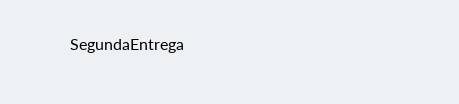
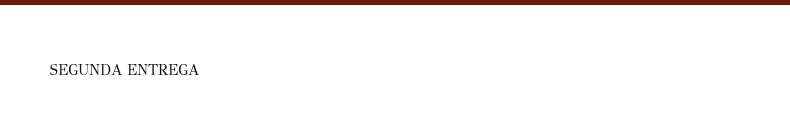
- SegundaEntrega
+ SEGUNDA ENTREGA

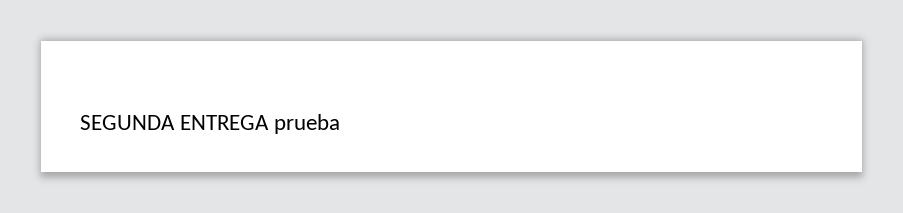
- SEGUNDA ENTREGA
+ SEGUNDA ENTREGA prueba

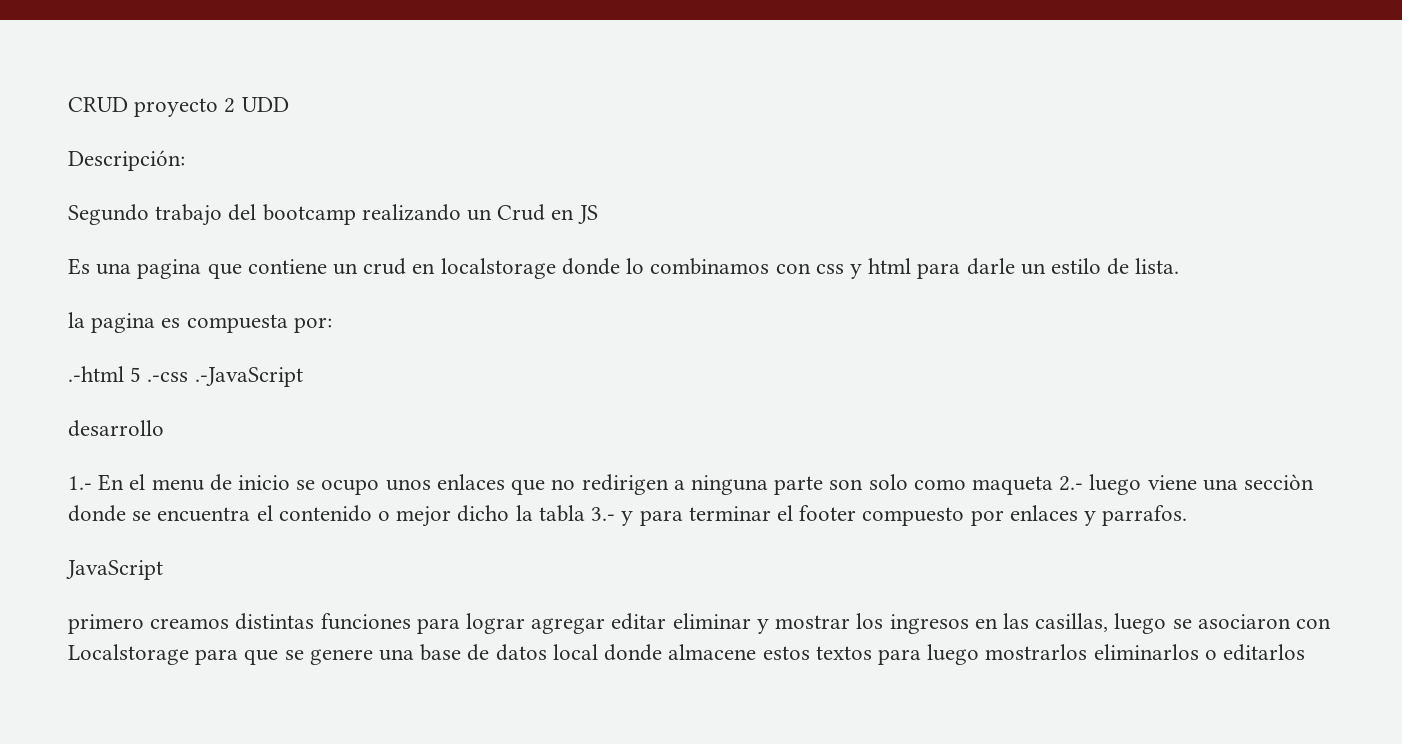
- SEGUNDA ENTREGA prueba
+ CRUD proyecto 2 UDD
+ Descripción:
+ Segundo trabajo del bootcamp realizando un Crud en JS
+ Es una pagina que contiene un crud en localstorage donde lo combinamos con css y html para darle un estilo de lista.
+ la pagina es compuesta por:
+ .-html 5 .-css .-JavaScript
+ desarrollo
+ 1.- En el menu de inicio se ocupo unos enlaces que no redirigen a ninguna parte son solo como maqueta 2.- luego viene una secciòn donde se encuentra el contenido o mejor dicho la tabla 3.- y para terminar el footer compuesto por enlaces y parrafos.
+ JavaScript
+ primero creamos distintas funciones para lograr agregar editar eliminar y mostrar los ingresos en las casillas, luego se asociaron con Localstorage para que se genere una base de datos local donde almacene estos textos para luego mostrarlos eliminarlos o editarlos

